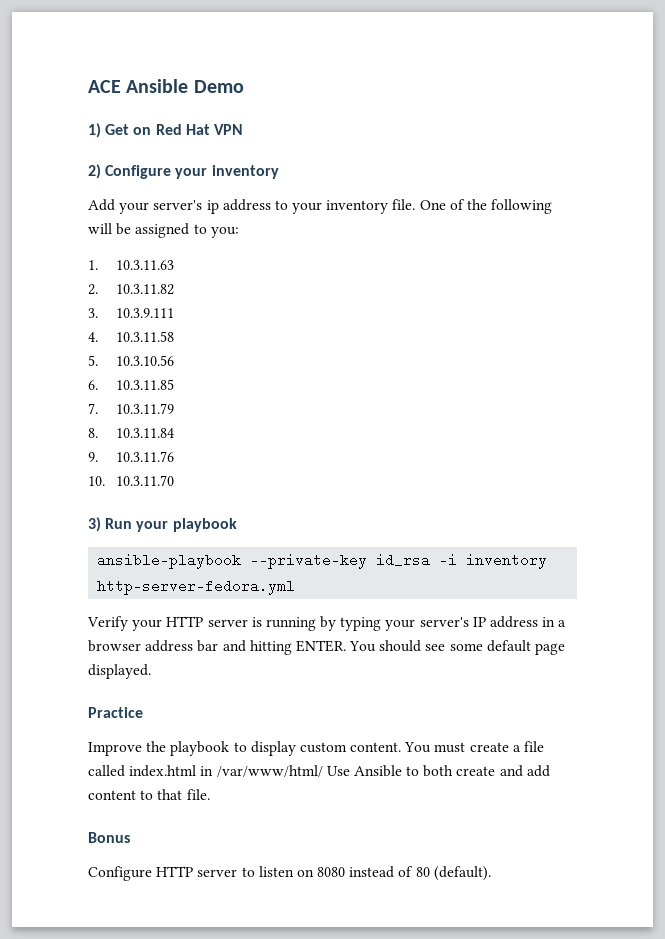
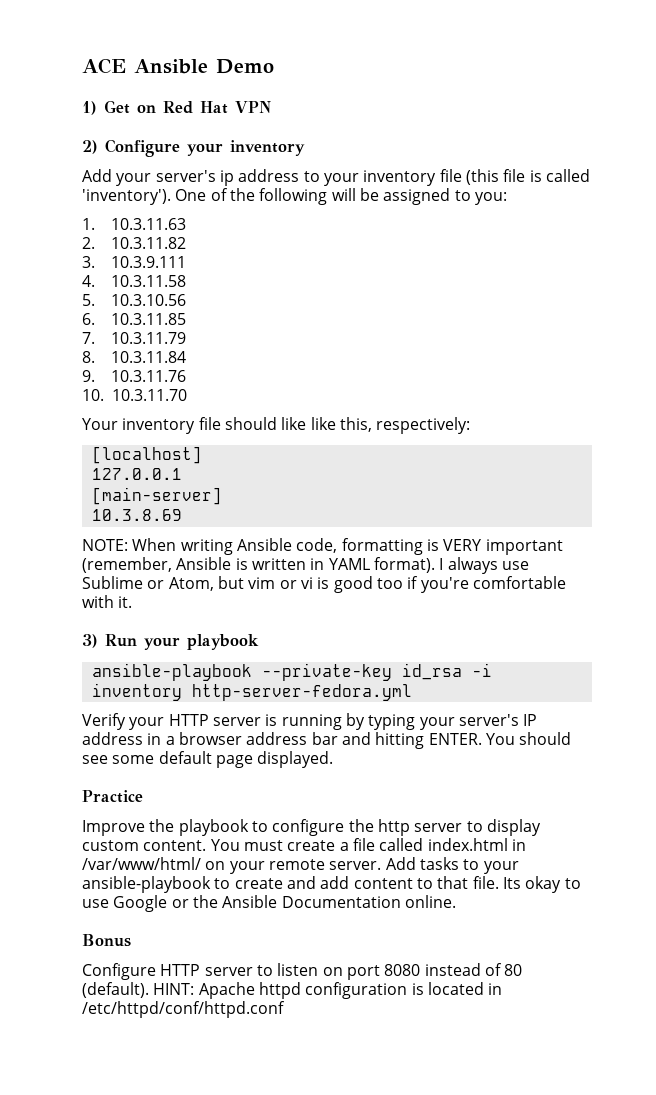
- Add your server's ip address to your inventory file.
+ Add your server's ip address to your inventory file (this file is called 'inventory').
+ Your inventory file should like like this, respectively:
+ [localhost]
+ 127.0.0.1
+ [main-server]
+ 10.3.8.69
+ NOTE: When writing Ansible code, formatting is VERY important (remember, Ansible is written in YAML format). I always use Sublime or Atom, but vim or vi is good too if you're comfortable with it.
- Improve the playbook to display custom content.
+ Improve the playbook to configure the http server to display custom content.
- You must create a file called index.html in /var/www/html/ Use Ansible to both create and add content to that file.
+ You must create a file called index.html in /var/www/html/ on your remote server. Add tasks to your ansible-playbook to create and add content to that file. Its okay to use Google or the Ansible Documentation online.
- Configure HTTP server to listen on 8080 instead of 80 (default).
+ Configure HTTP server to listen on port 8080 instead of 80 (default).
+ HINT: Apache httpd configuration is located in /etc/httpd/conf/httpd.conf

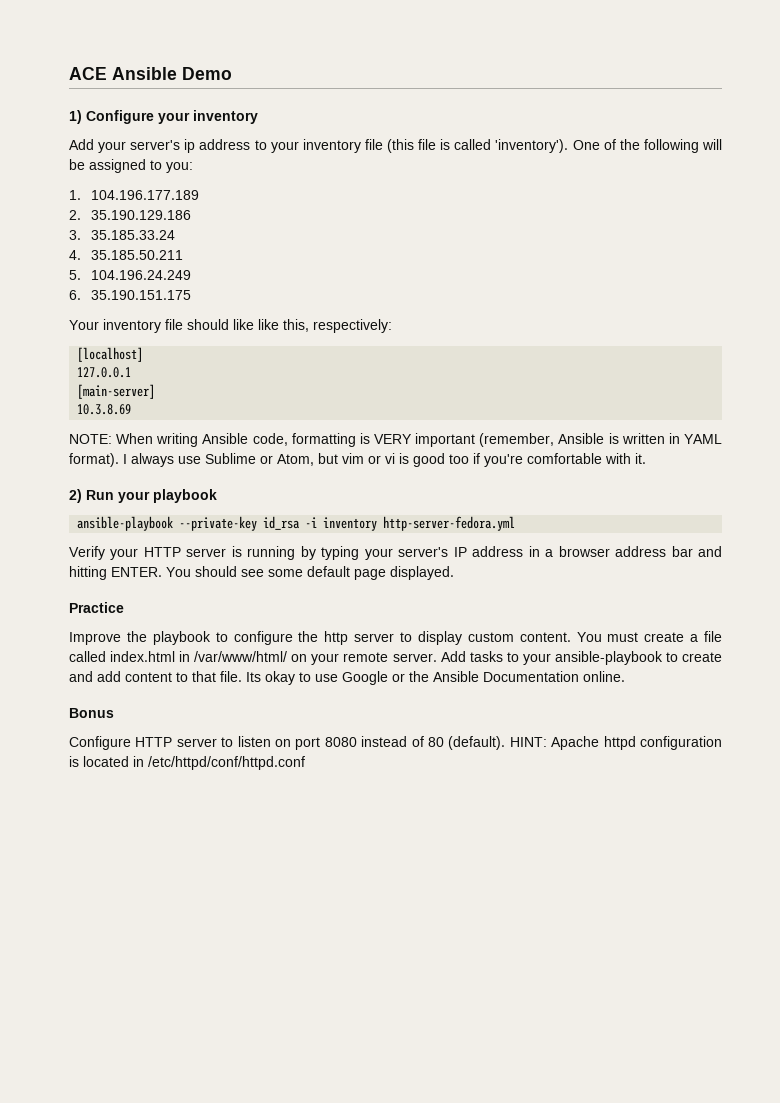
- 1) Get on Red Hat VPN
- 2) Configure your inventory
+ 1) Configure your inventory
- 1. 10.3.11.63
+ 1. 104.196.177.189
- 2. 10.3.11.82
+ 2. 35.190.129.186
- 3. 10.3.9.111
+ 3. 35.185.33.24
- 4. 10.3.11.58
+ 4. 35.185.50.211
- 5. 10.3.10.56
+ 5. 104.196.24.249
- 6. 10.3.11.85
- 7. 10.3.11.79
- 8. 10.3.11.84
- 9. 10.3.11.76
- 10. 10.3.11.70
+ 6. 35.190.151.175
- 3) Run your playbook
+ 2) Run your playbook

